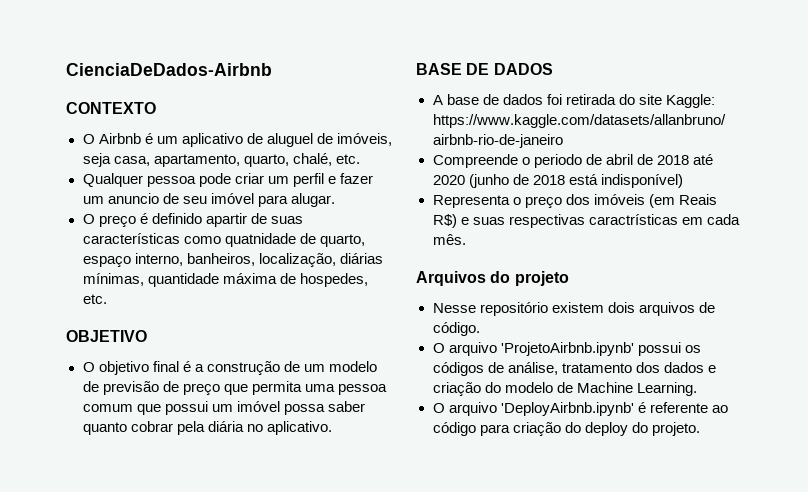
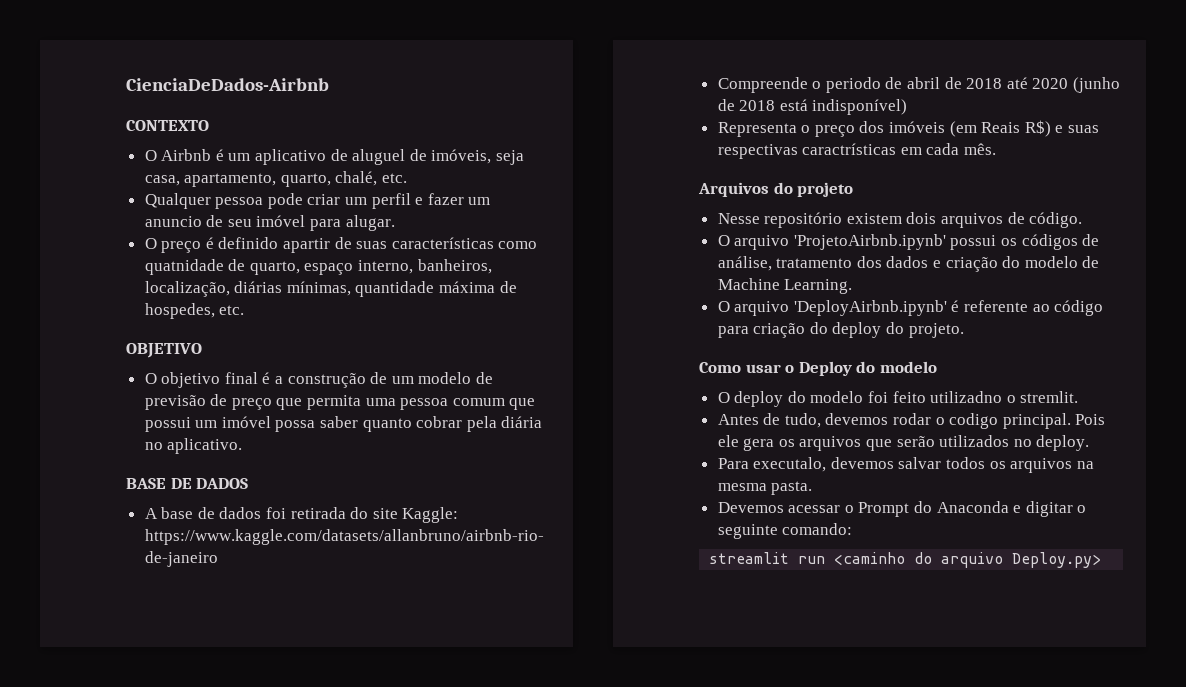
+ Como usar o Deploy do modelo
+ O deploy do modelo foi feito utilizadno o stremlit.
+ Antes de tudo, devemos rodar o codigo principal. Pois ele gera os arquivos que serão utilizados no deploy.
+ Para executalo, devemos salvar todos os arquivos na mesma pasta.
+ Devemos acessar o Prompt do Anaconda e digitar o seguinte comando:
+ streamlit run <caminho do arquivo Deploy.py>

